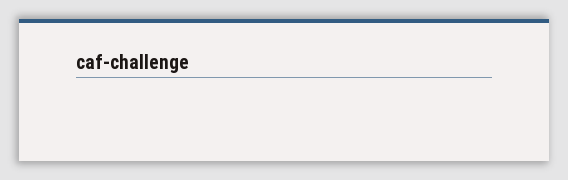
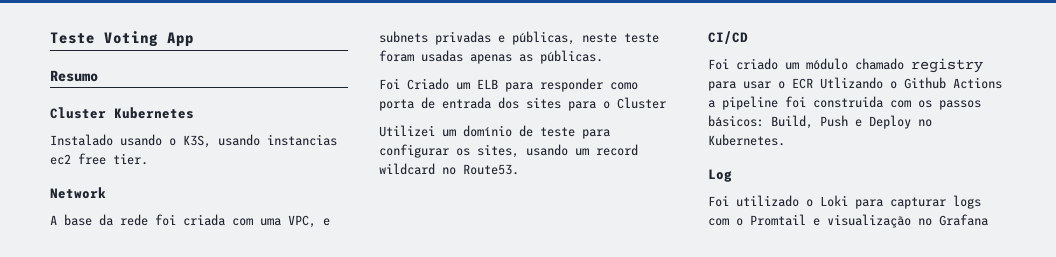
- caf-challenge
+ Teste Voting App
+ Resumo
+ Cluster Kubernetes
+ Instalado usando o K3S, usando instancias ec2 free tier.
+ Network
+ A base da rede foi criada com uma VPC, e subnets privadas e públicas, neste teste foram usadas apenas as públicas.
+ Foi Criado um ELB para responder como porta de entrada dos sites para o Cluster
+ Utilizei um domínio de teste para configurar os sites, usando um record wildcard no Route53.
+ CI/CD
+ Foi criado um módulo chamado registry para usar o ECR Utlizando o Github Actions a pipeline foi construida com os passos básicos: Build, Push e Deploy no Kubernetes.
+ Log
+ Foi utilizado o Loki para capturar logs com o Promtail e visualização no Grafana

